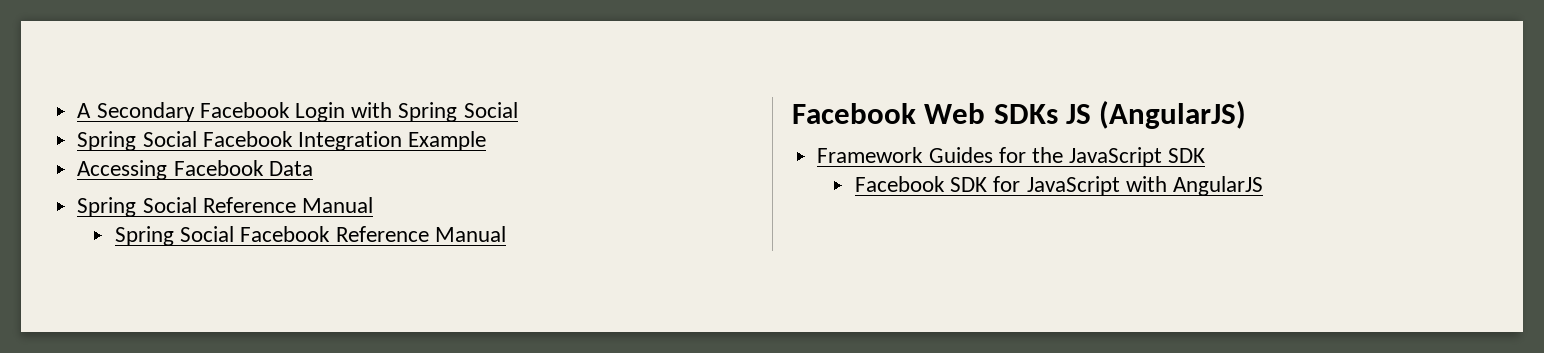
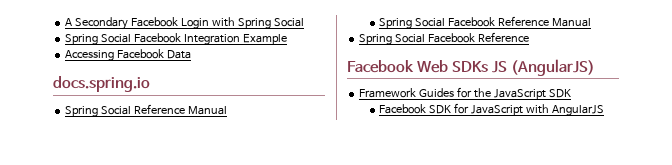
+ docs.spring.io
  Spring Social Facebook Reference Manual
+ Spring Social Facebook Reference

